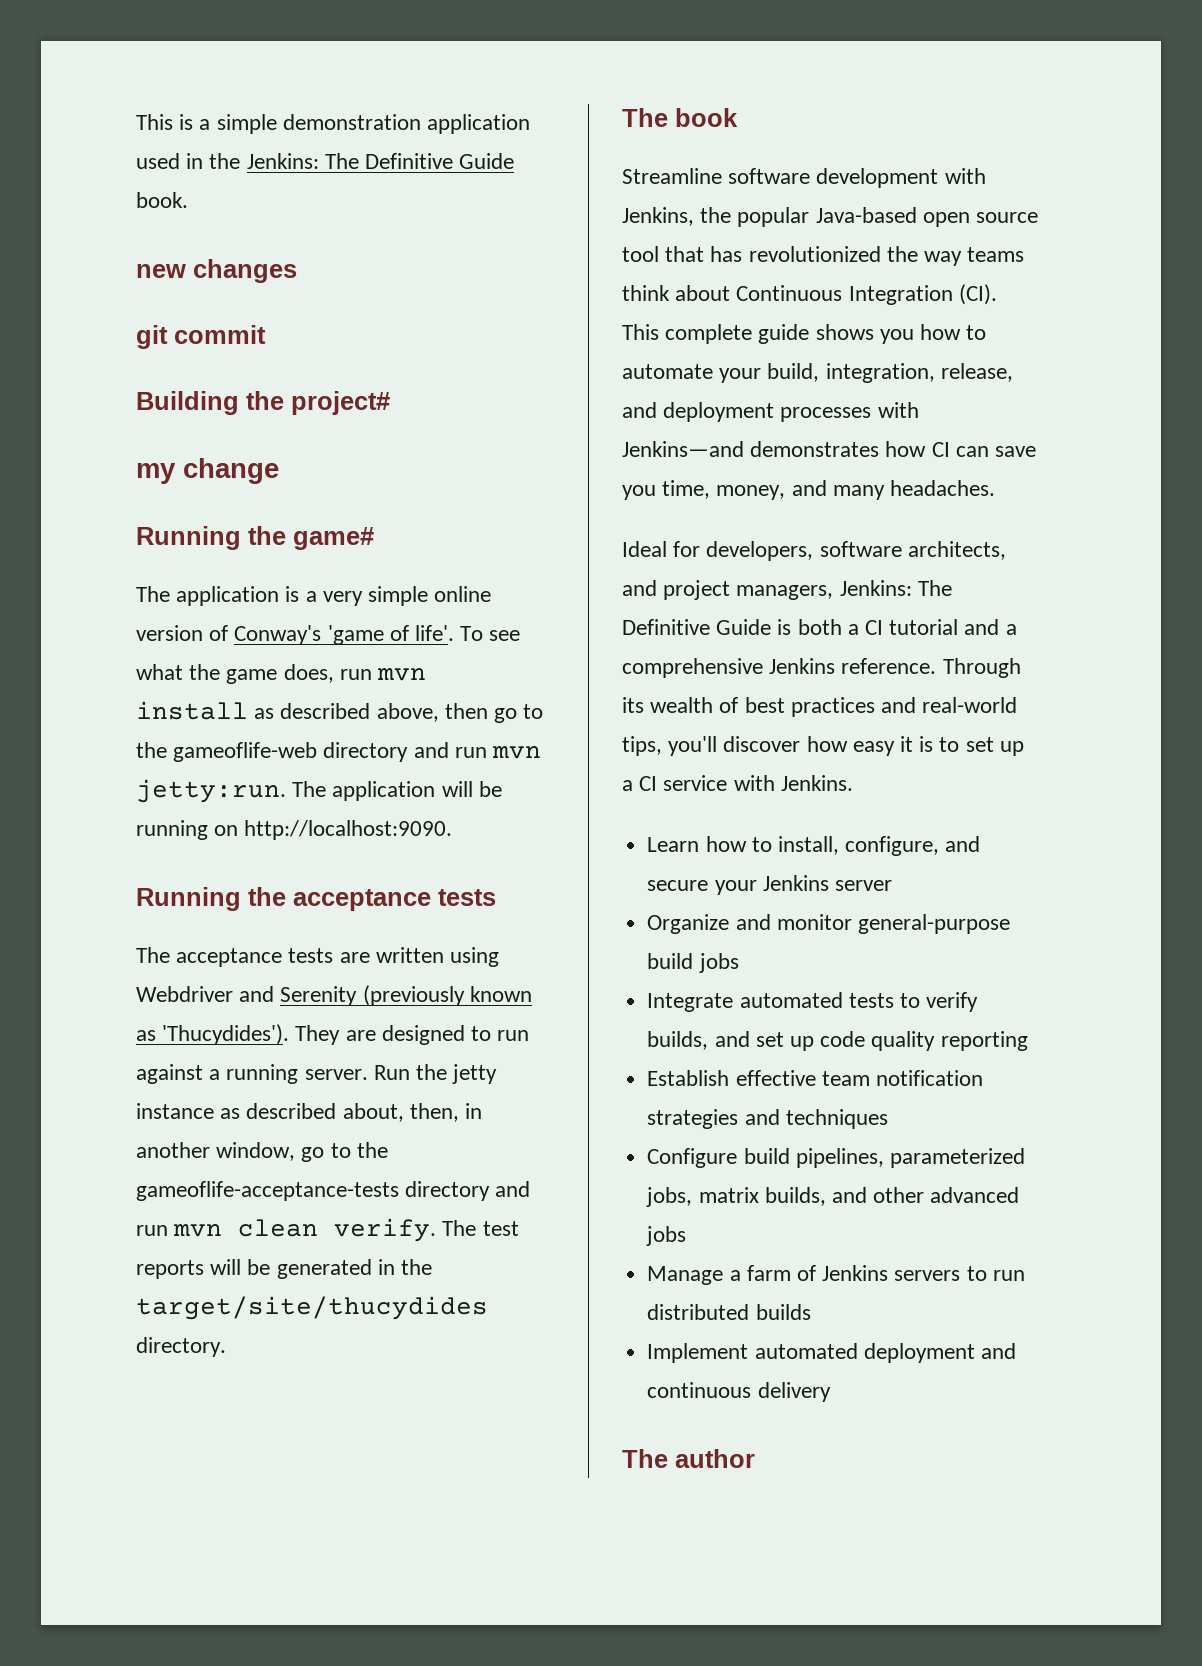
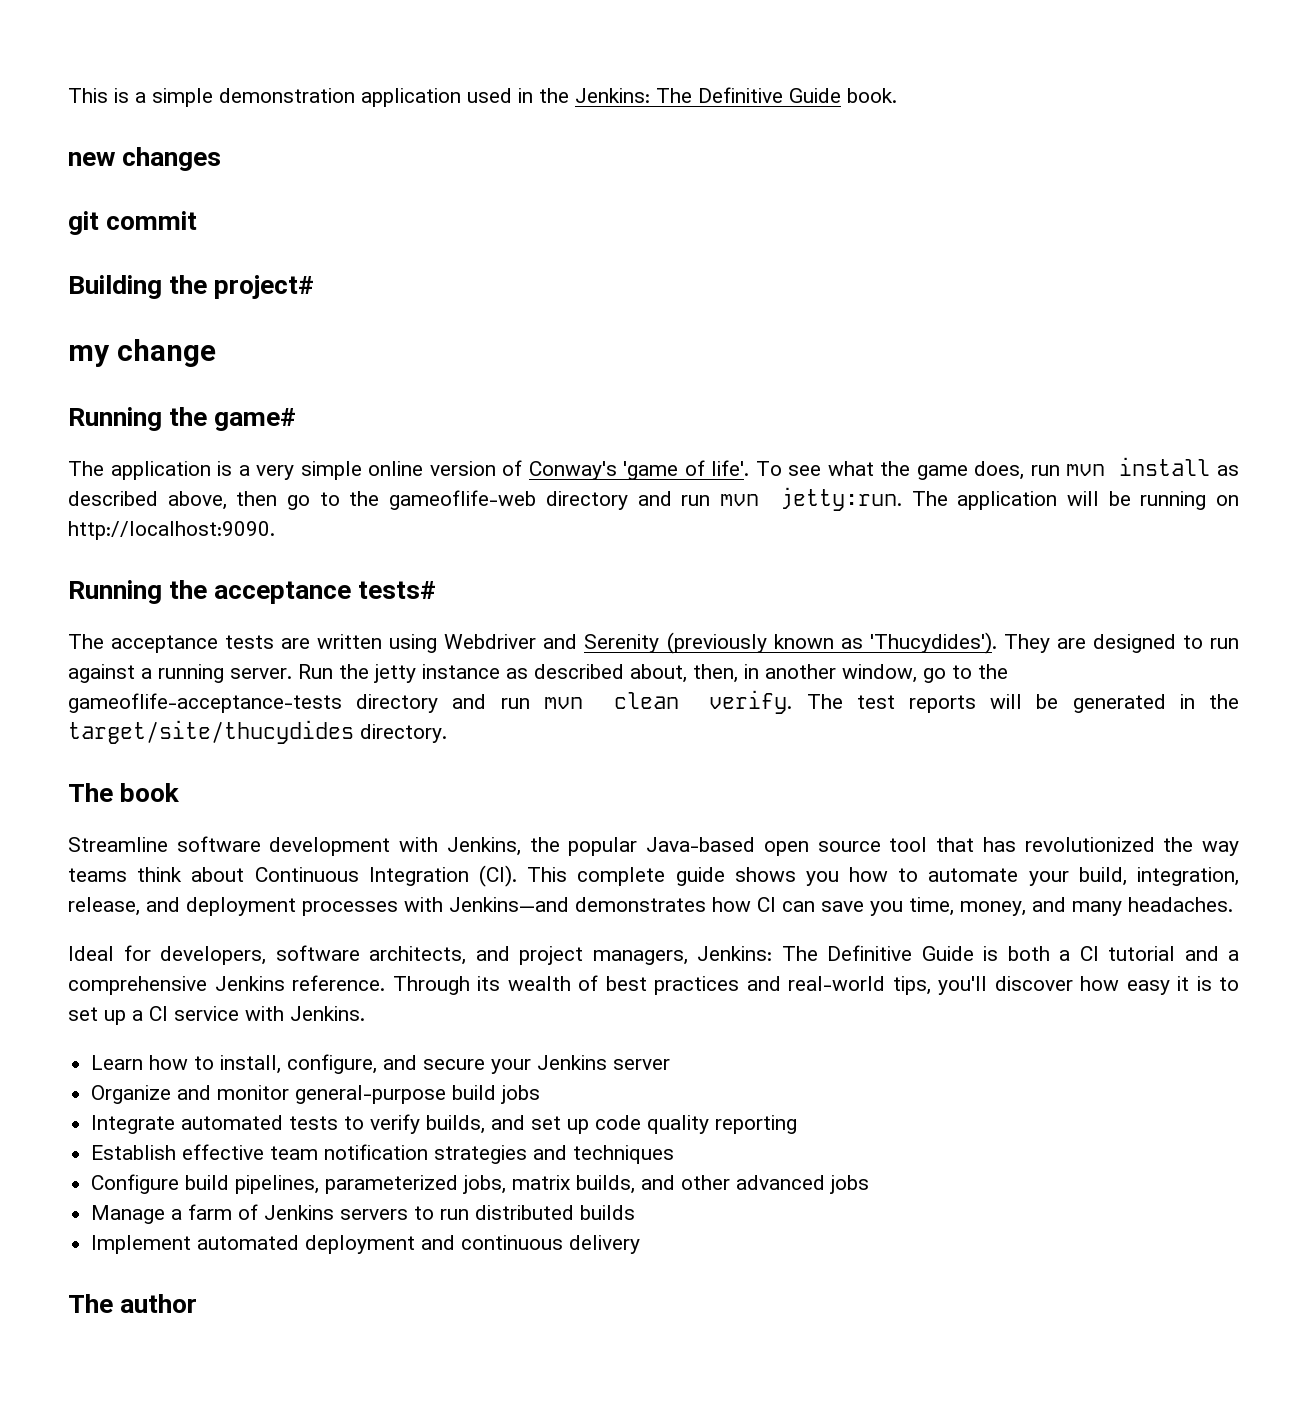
- Running the acceptance tests
+ Running the acceptance tests#

